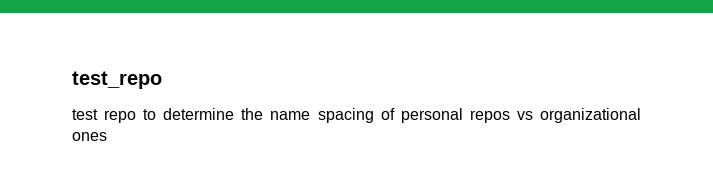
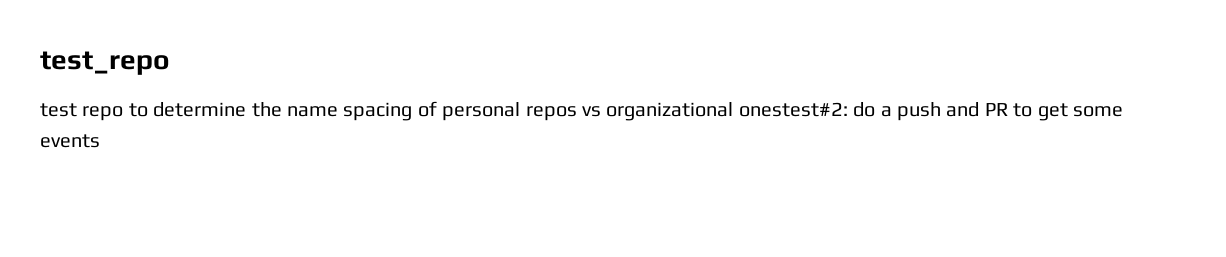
- test repo to determine the name spacing of personal repos vs organizational ones
+ test repo to determine the name spacing of personal repos vs organizational onestest#2: do a push and PR to get some events

